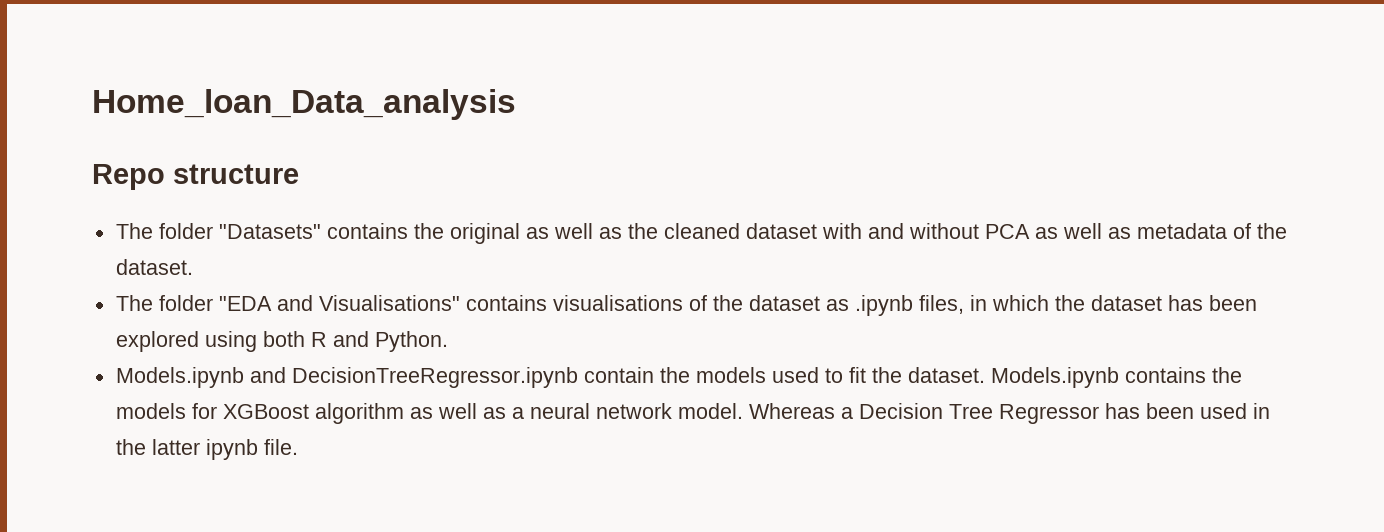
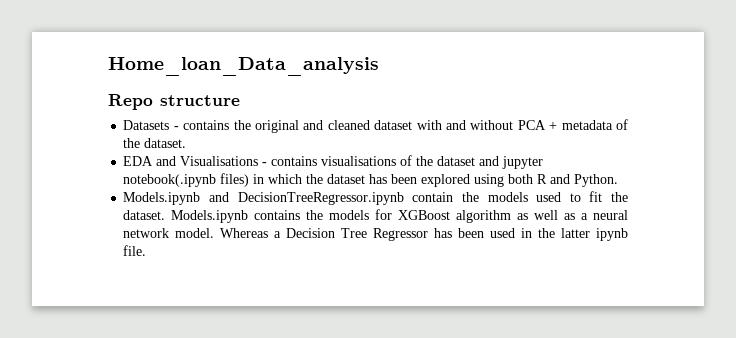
- The folder "Datasets" contains the original as well as the cleaned dataset with and without PCA as well as metadata of the dataset.
+ Datasets - contains the original and cleaned dataset with and without PCA + metadata of the dataset.
- The folder "EDA and Visualisations" contains visualisations of the dataset as .ipynb files, in which the dataset has been explored using both R and Python.
+ EDA and Visualisations - contains visualisations of the dataset and jupyter notebook(.ipynb files) in which the dataset has been explored using both R and Python.

